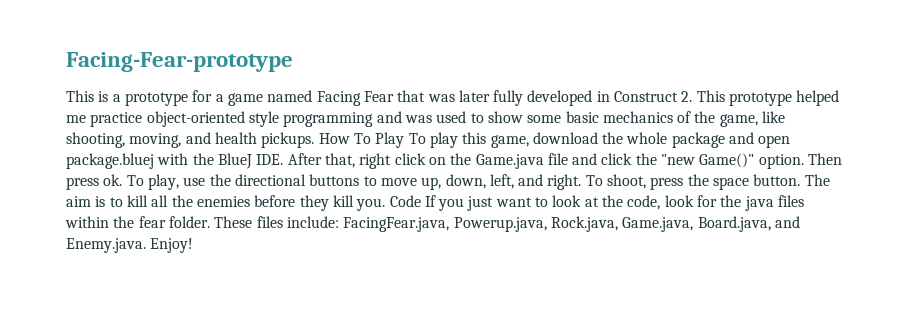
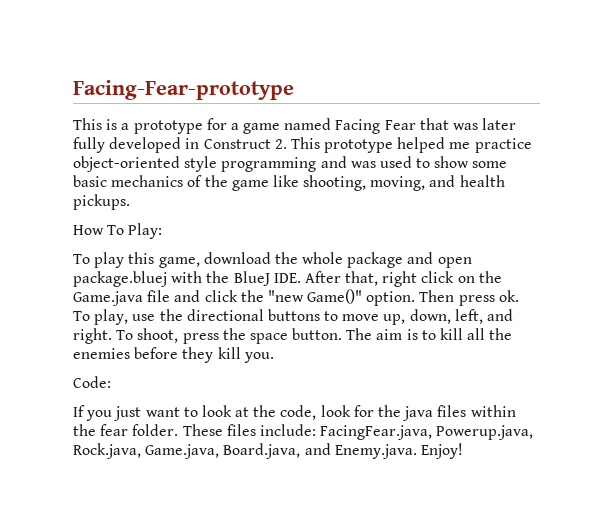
- This is a prototype for a game named Facing Fear that was later fully developed in Construct 2. This prototype helped me practice object-oriented style programming and was used to show some basic mechanics of the game, like shooting, moving, and health pickups. How To Play To play this game, download the whole package and open package.bluej with the BlueJ IDE. After that, right click on the Game.java file and click the "new Game()" option.
+ This is a prototype for a game named Facing Fear that was later fully developed in Construct 2. This prototype helped me practice object-oriented style programming and was used to show some basic mechanics of the game like shooting, moving, and health pickups.
+ How To Play:
+ To play this game, download the whole package and open package.bluej with the BlueJ IDE. After that, right click on the Game.java file and click the "new Game()" option.
- The aim is to kill all the enemies before they kill you. Code If you just want to look at the code, look for the java files within the fear folder.
+ The aim is to kill all the enemies before they kill you.
+ Code:
+ If you just want to look at the code, look for the java files within the fear folder.

